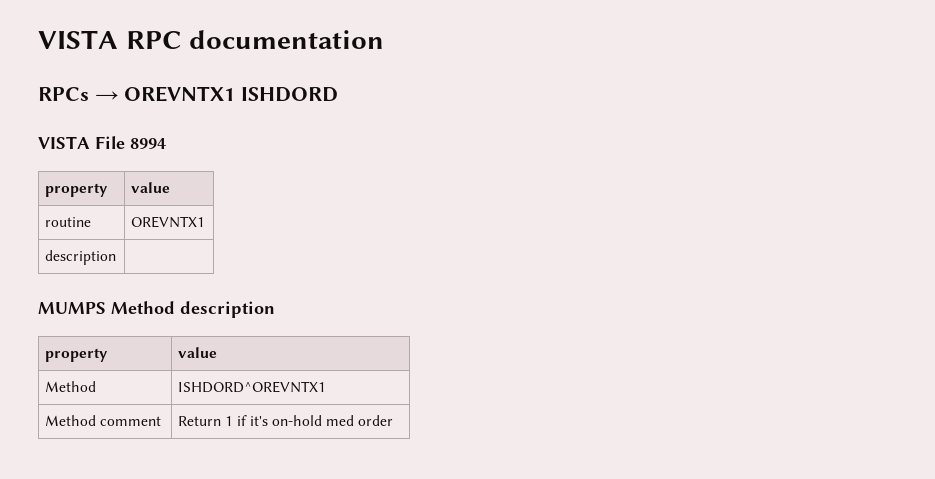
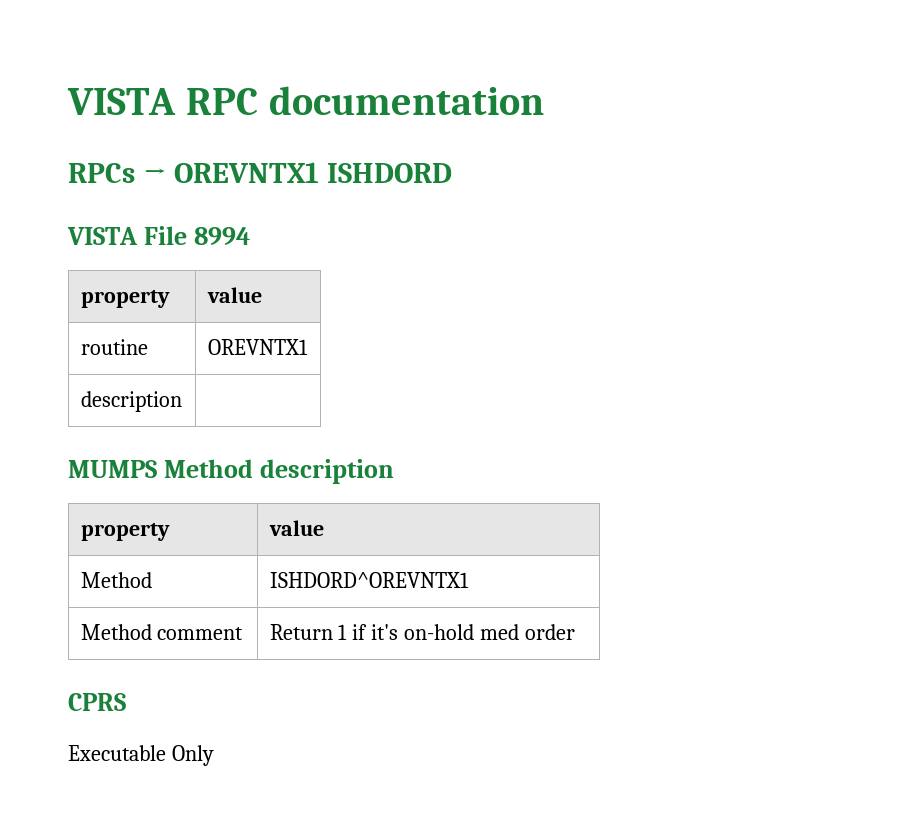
+ CPRS
+ Executable Only

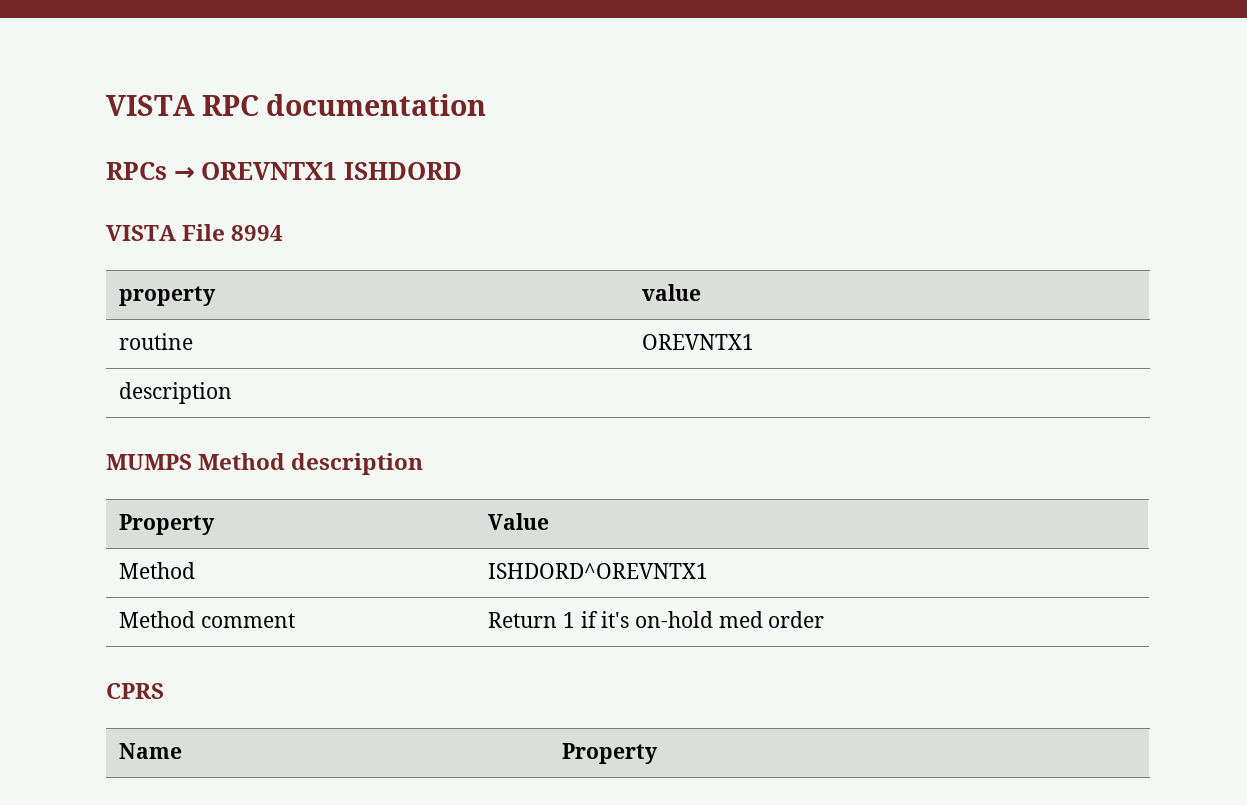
  MUMPS Method description
- property | value
+ Property | Value
- Executable Only
+ Name | Property

